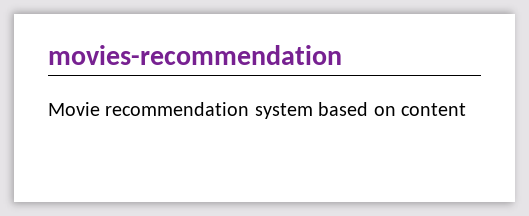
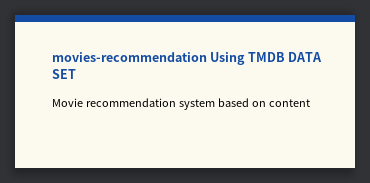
- movies-recommendation
+ movies-recommendation Using TMDB DATA SET

